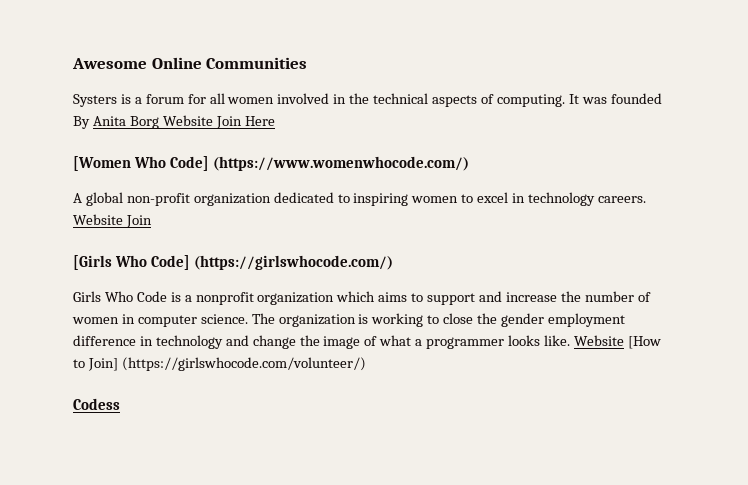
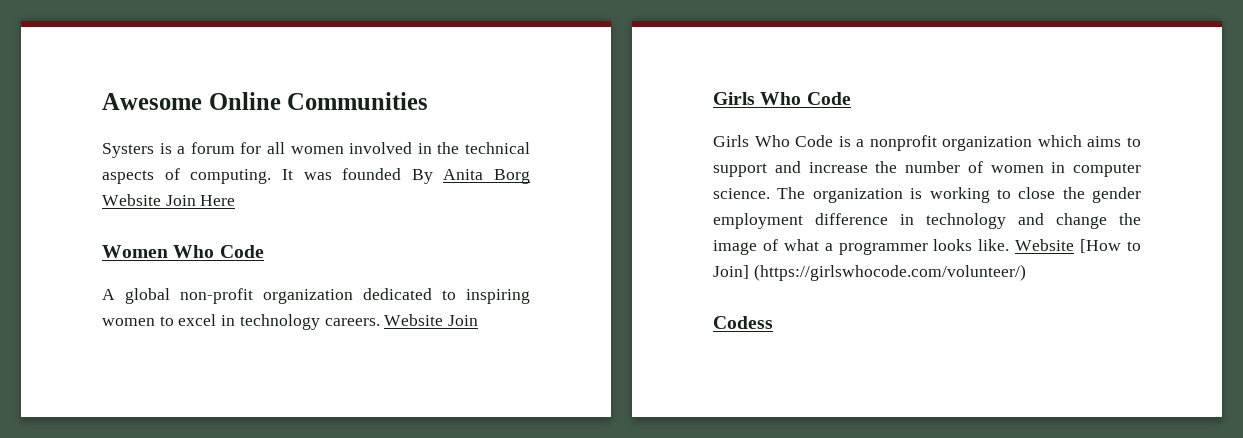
- [Women Who Code] (https://www.womenwhocode.com/)
+ Women Who Code
  A global non-profit organization dedicated to inspiring women to excel in technology careers. Website Join
- [Girls Who Code] (https://girlswhocode.com/)
+ Girls Who Code

